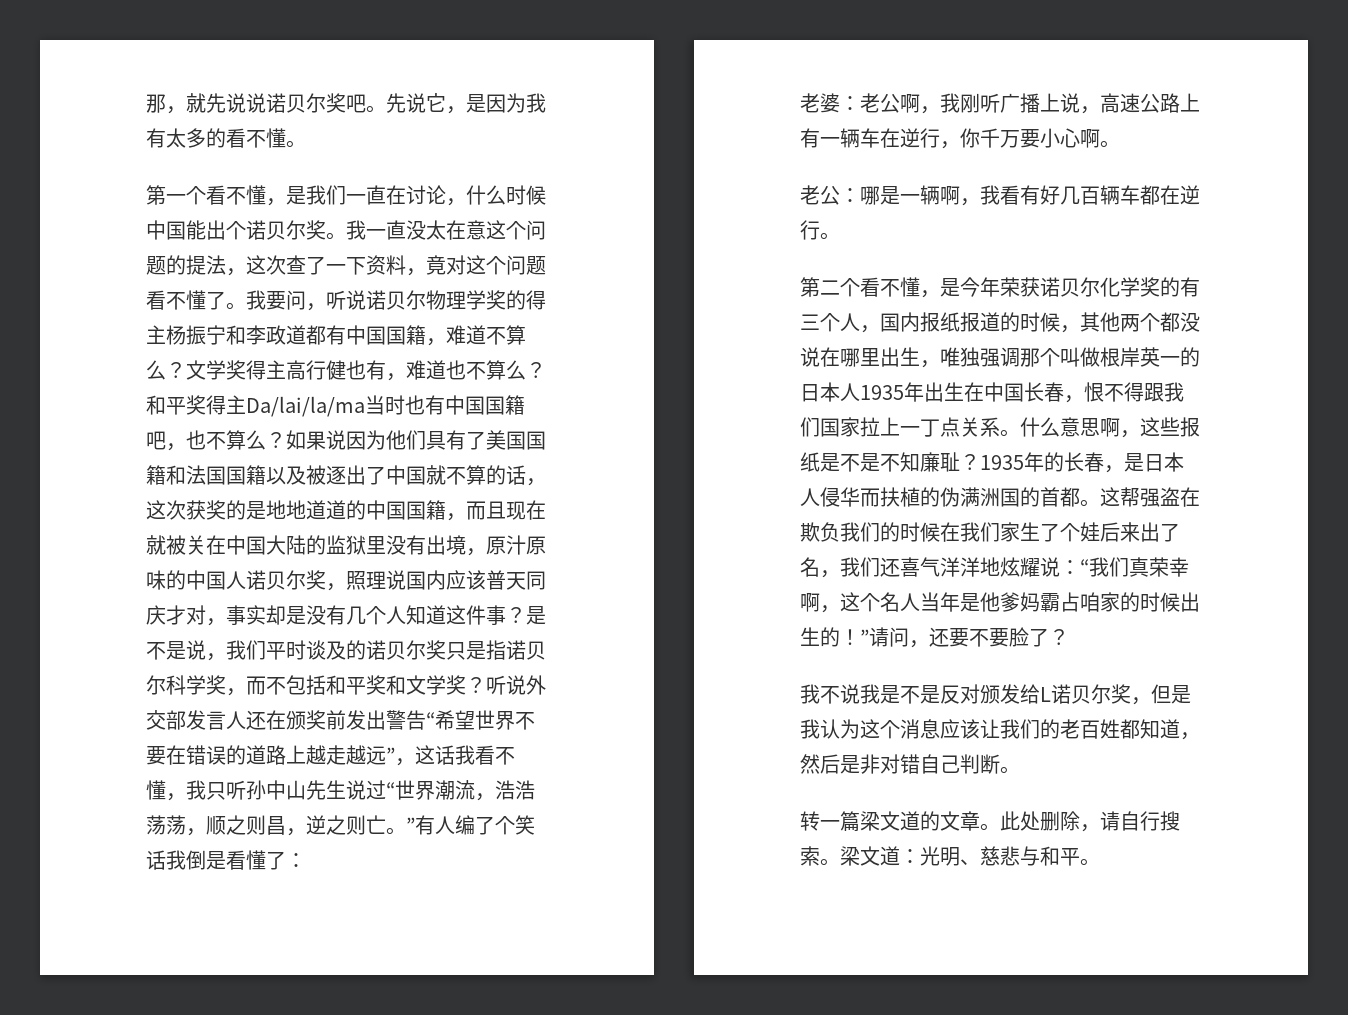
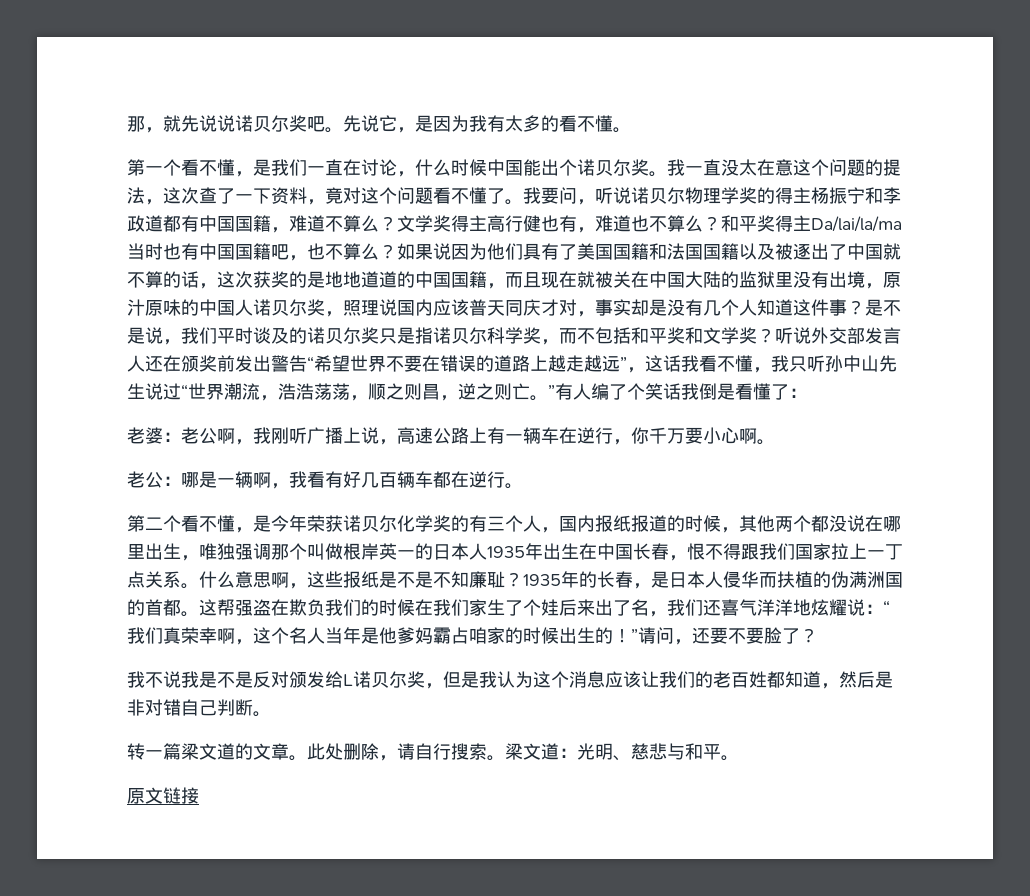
+ 原文链接

